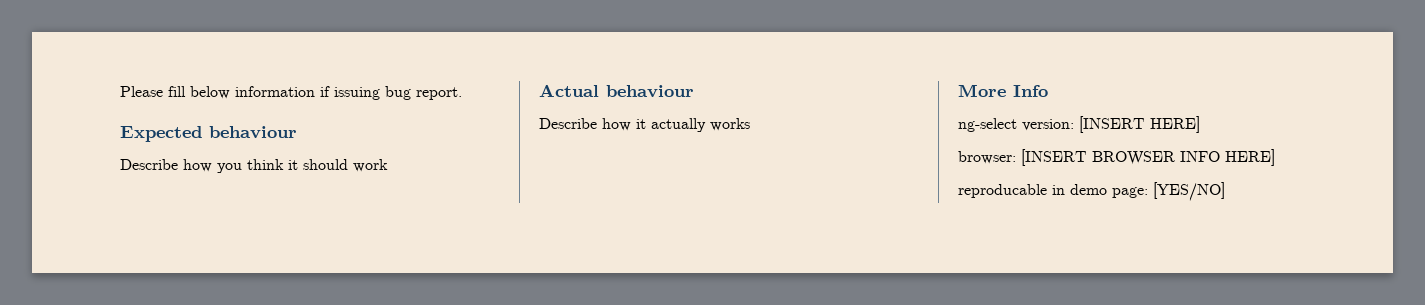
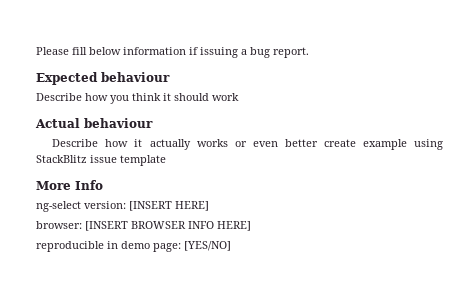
- Please fill below information if issuing bug report.
+ Please fill below information if issuing a bug report.
- Describe how it actually works
+ Describe how it actually works or even better create example using StackBlitz issue template
- reproducable in demo page: [YES/NO]
+ reproducible in demo page: [YES/NO]

